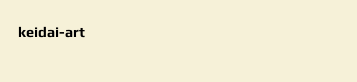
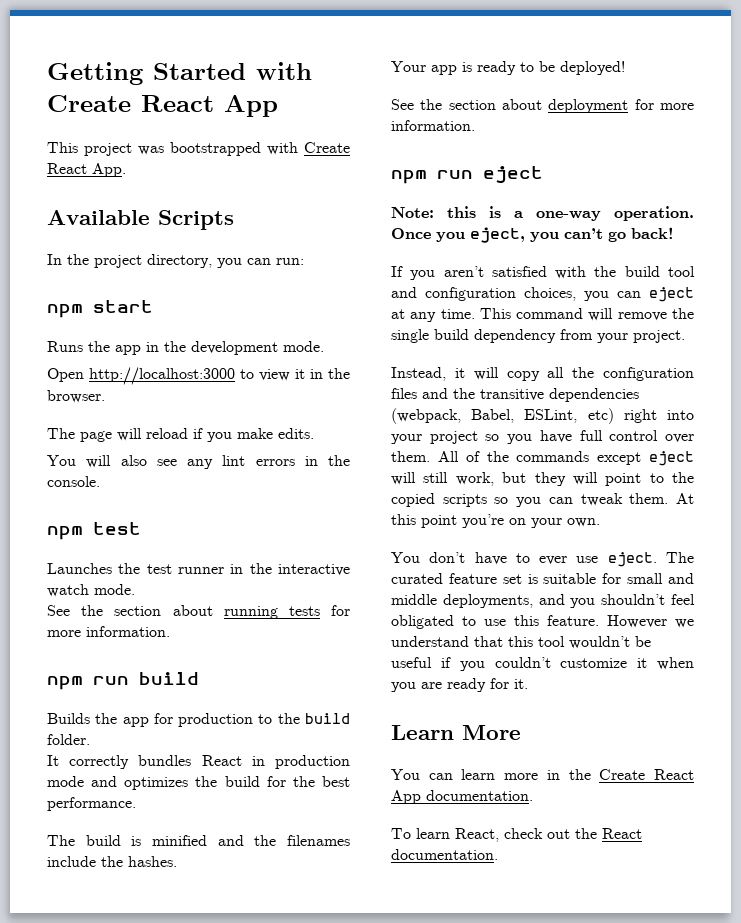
- keidai-art
+ Getting Started with Create React App
+ This project was bootstrapped with Create React App.
+ Available Scripts
+ In the project directory, you can run:
+ npm start
+ Runs the app in the development mode.
+ Open http://localhost:3000 to view it in the browser.
+ The page will reload if you make edits.
+ You will also see any lint errors in the console.
+ npm test
+ Launches the test runner in the interactive watch mode.
+ See the section about running tests for more information.
+ npm run build
+ Builds the app for production to the build folder.
+ It correctly bundles React in production mode and optimizes the build for the best performance.
+ The build is minified and the filenames include the hashes.
+ Your app is ready to be deployed!
+ See the section about deployment for more information.
+ npm run eject
+ Note: this is a one-way operation. Once you eject, you can’t go back!
+ If you aren’t satisfied with the build tool and configuration choices, you can eject at any time. This command will remove the single build dependency from your project.
+ Instead, it will copy all the configuration files and the transitive dependencies (webpack, Babel, ESLint, etc) right into your project so you have full control over them. All of the commands except eject will still work, but they will point to the copied scripts so you can tweak them. At this point you’re on your own.
+ You don’t have to ever use eject. The curated feature set is suitable for small and middle deployments, and you shouldn’t feel obligated to use this feature. However we understand that this tool wouldn’t be useful if you couldn’t customize it when you are ready for it.
+ Learn More
+ You can learn more in the Create React App documentation.
+ To learn React, check out the React documentation.

